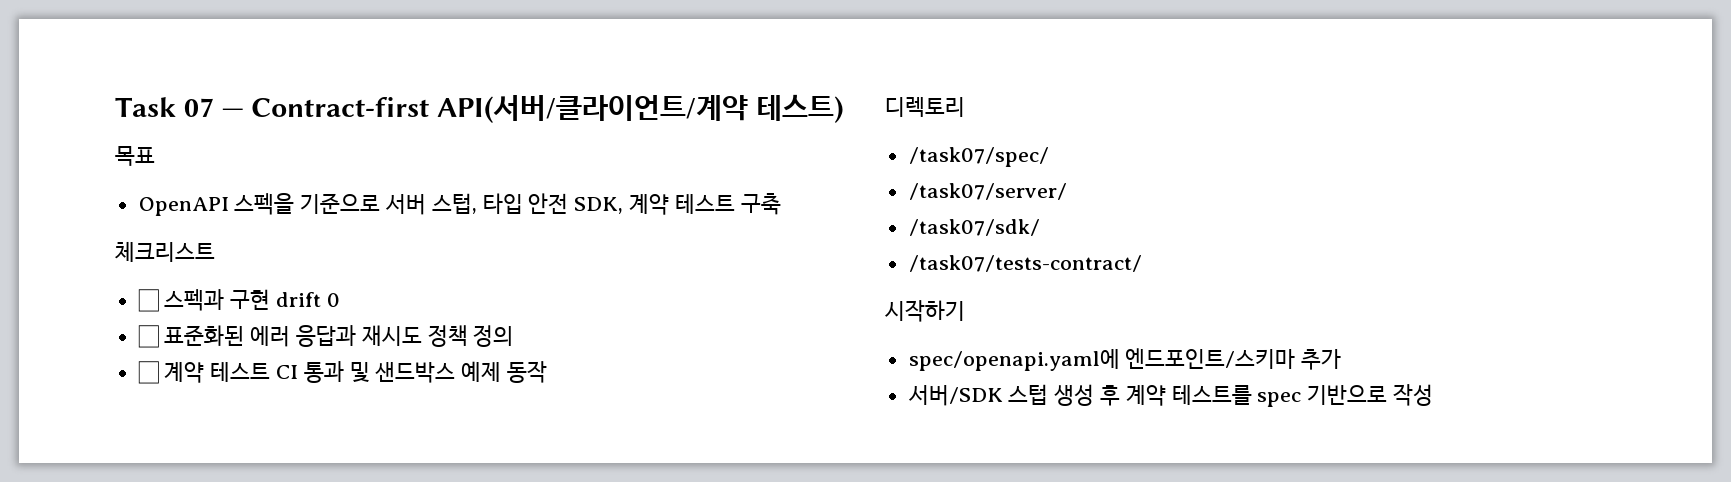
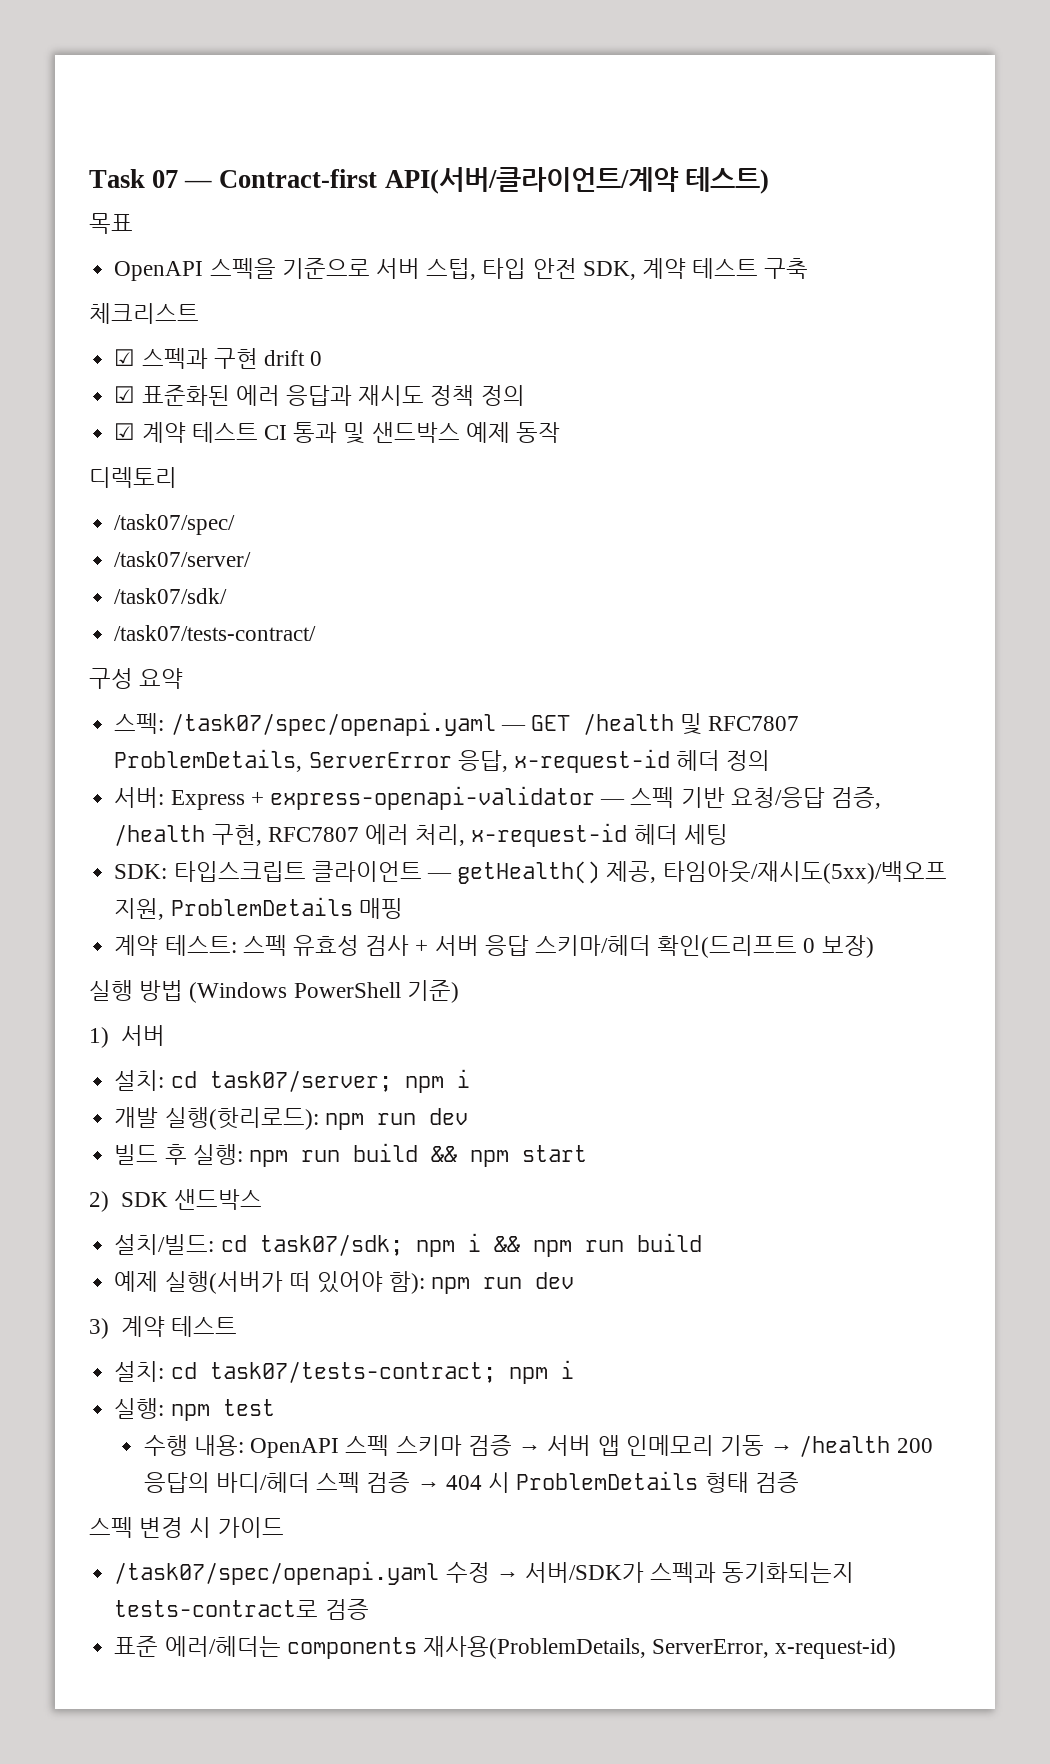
- ☐ 스펙과 구현 drift 0
+ ☑ 스펙과 구현 drift 0
- ☐ 표준화된 에러 응답과 재시도 정책 정의
+ ☑ 표준화된 에러 응답과 재시도 정책 정의
- ☐ 계약 테스트 CI 통과 및 샌드박스 예제 동작
+ ☑ 계약 테스트 CI 통과 및 샌드박스 예제 동작
- 시작하기
- spec/openapi.yaml에 엔드포인트/스키마 추가
- 서버/SDK 스텁 생성 후 계약 테스트를 spec 기반으로 작성
+ 구성 요약
+ 스펙: /task07/spec/openapi.yaml — GET /health 및 RFC7807 ProblemDetails, ServerError 응답, x-request-id 헤더 정의
+ 서버: Express + express-openapi-validator — 스펙 기반 요청/응답 검증, /health 구현, RFC7807 에러 처리, x-request-id 헤더 세팅
+ SDK: 타입스크립트 클라이언트 — getHealth() 제공, 타임아웃/재시도(5xx)/백오프 지원, ProblemDetails 매핑
+ 계약 테스트: 스펙 유효성 검사 + 서버 응답 스키마/헤더 확인(드리프트 0 보장)
+ 실행 방법 (Windows PowerShell 기준)
+ 1) 서버
+ 설치: cd task07/server; npm i
+ 개발 실행(핫리로드): npm run dev
+ 빌드 후 실행: npm run build && npm start
+ 2) SDK 샌드박스
+ 설치/빌드: cd task07/sdk; npm i && npm run build
+ 예제 실행(서버가 떠 있어야 함): npm run dev
+ 3) 계약 테스트
+ 설치: cd task07/tests-contract; npm i
+ 실행: npm test
+ 수행 내용: OpenAPI 스펙 스키마 검증 → 서버 앱 인메모리 기동 → /health 200 응답의 바디/헤더 스펙 검증 → 404 시 ProblemDetails 형태 검증
+ 스펙 변경 시 가이드
+ /task07/spec/openapi.yaml 수정 → 서버/SDK가 스펙과 동기화되는지 tests-contract로 검증
+ 표준 에러/헤더는 components 재사용(ProblemDetails, ServerError, x-request-id)

